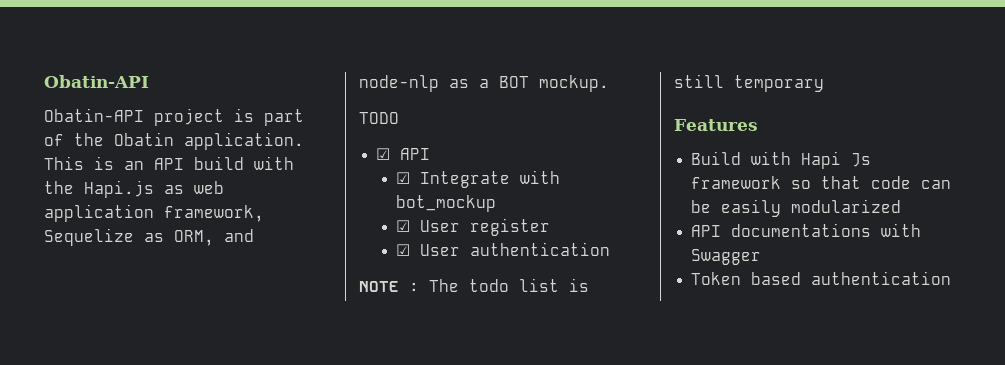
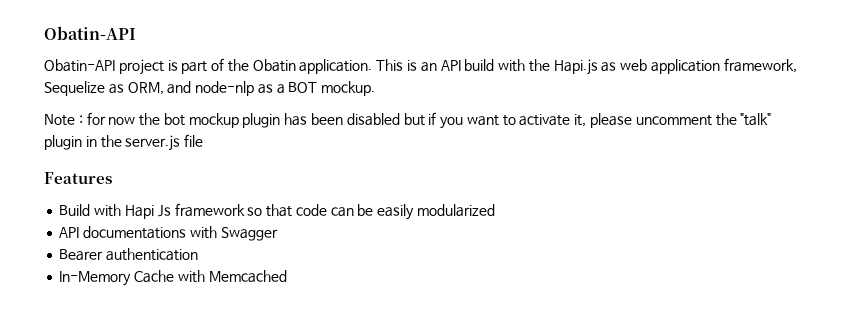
- TODO
- ☑ API
- ☑ Integrate with bot_mockup
- ☑ User register
- ☑ User authentication
- NOTE : The todo list is still temporary
+ Note : for now the bot mockup plugin has been disabled but if you want to activate it, please uncomment the "talk" plugin in the server.js file
- Token based authentication
+ Bearer authentication
+ In-Memory Cache with Memcached

